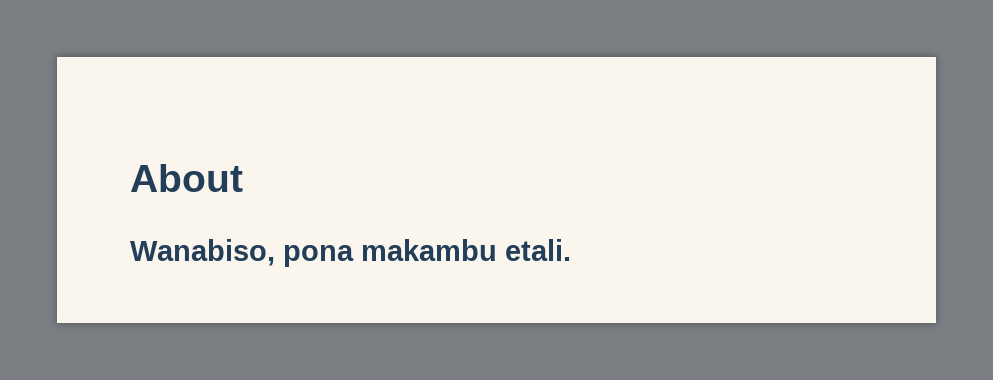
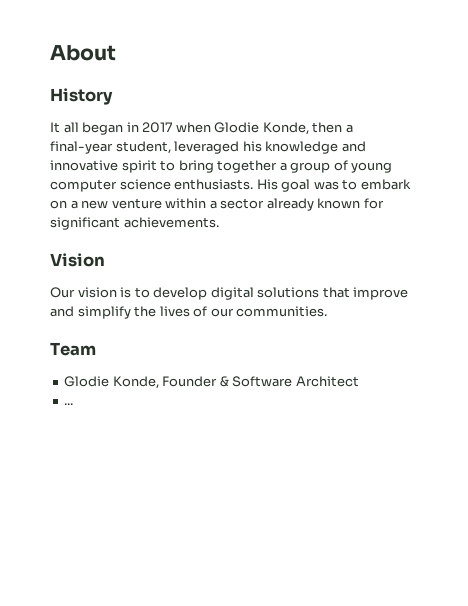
- Wanabiso, pona makambu etali.
+ History
+ It all began in 2017 when Glodie Konde, then a final-year student, leveraged his knowledge and innovative spirit to bring together a group of young computer science enthusiasts. His goal was to embark on a new venture within a sector already known for significant achievements.
+ Vision
+ Our vision is to develop digital solutions that improve and simplify the lives of our communities.
+ Team
+ Glodie Konde, Founder & Software Architect
+ ...

